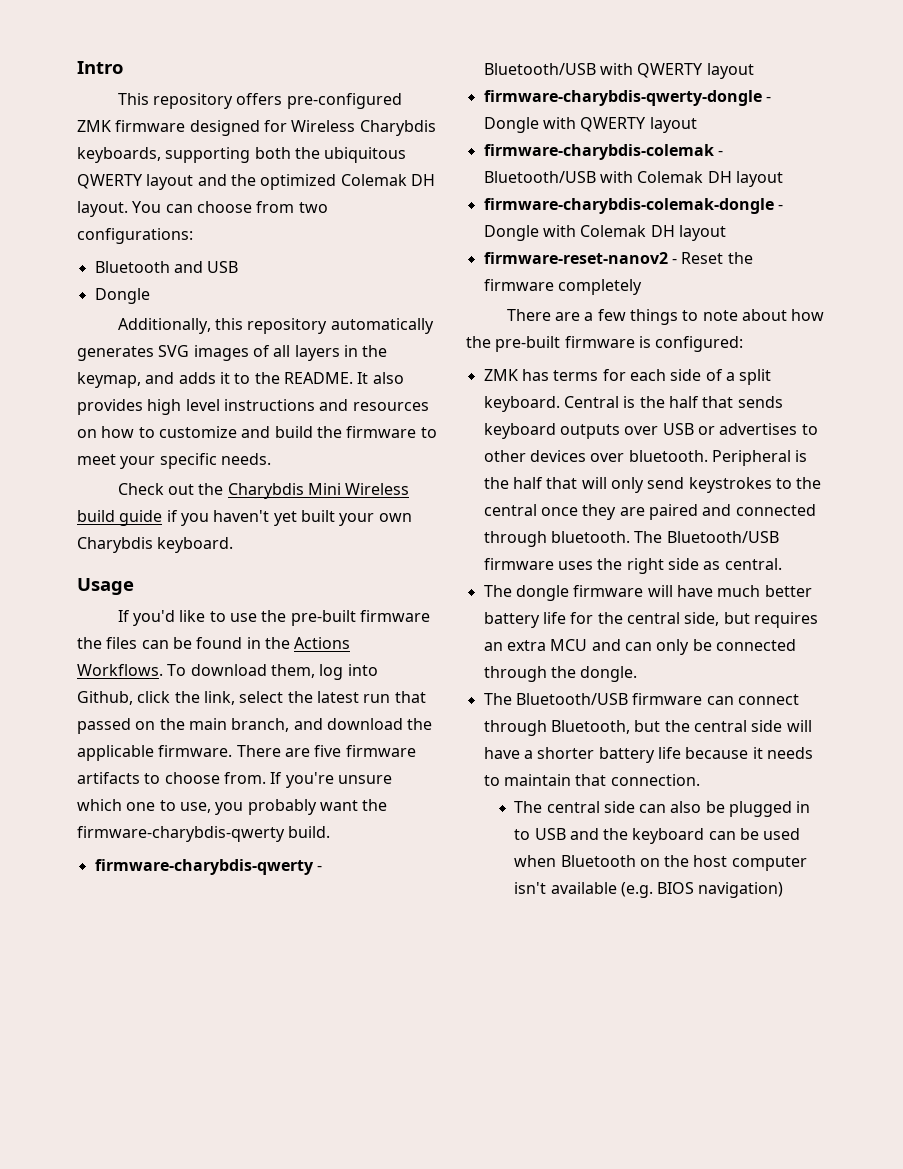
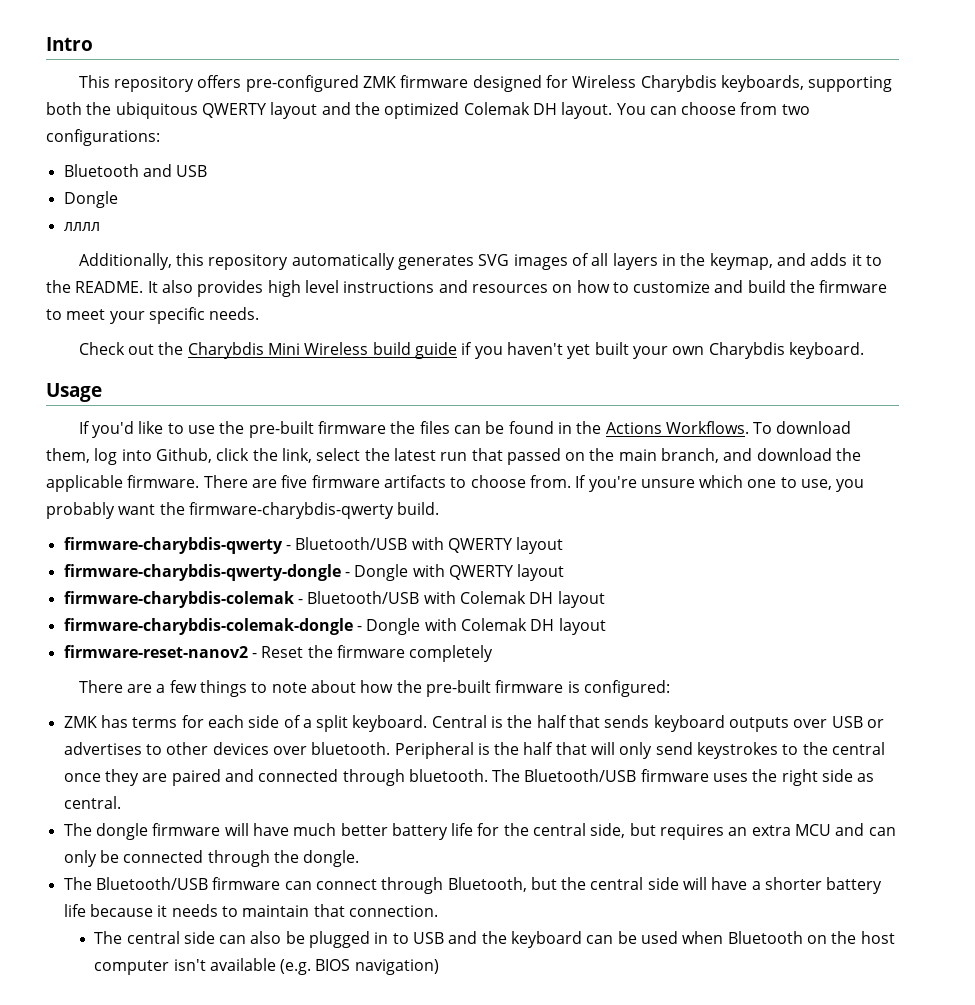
+ лллл

